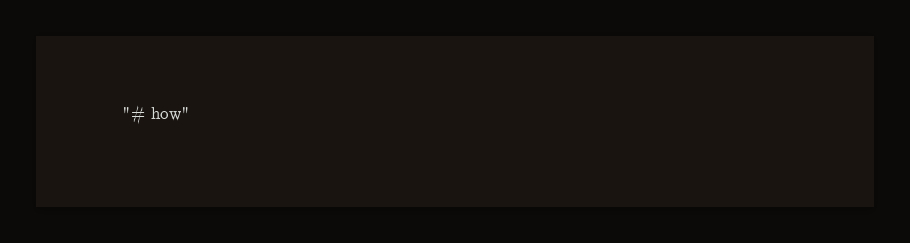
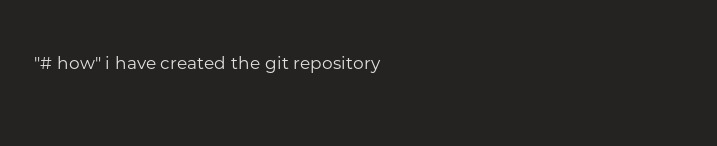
- "# how"
+ "# how" i have created the git repository

